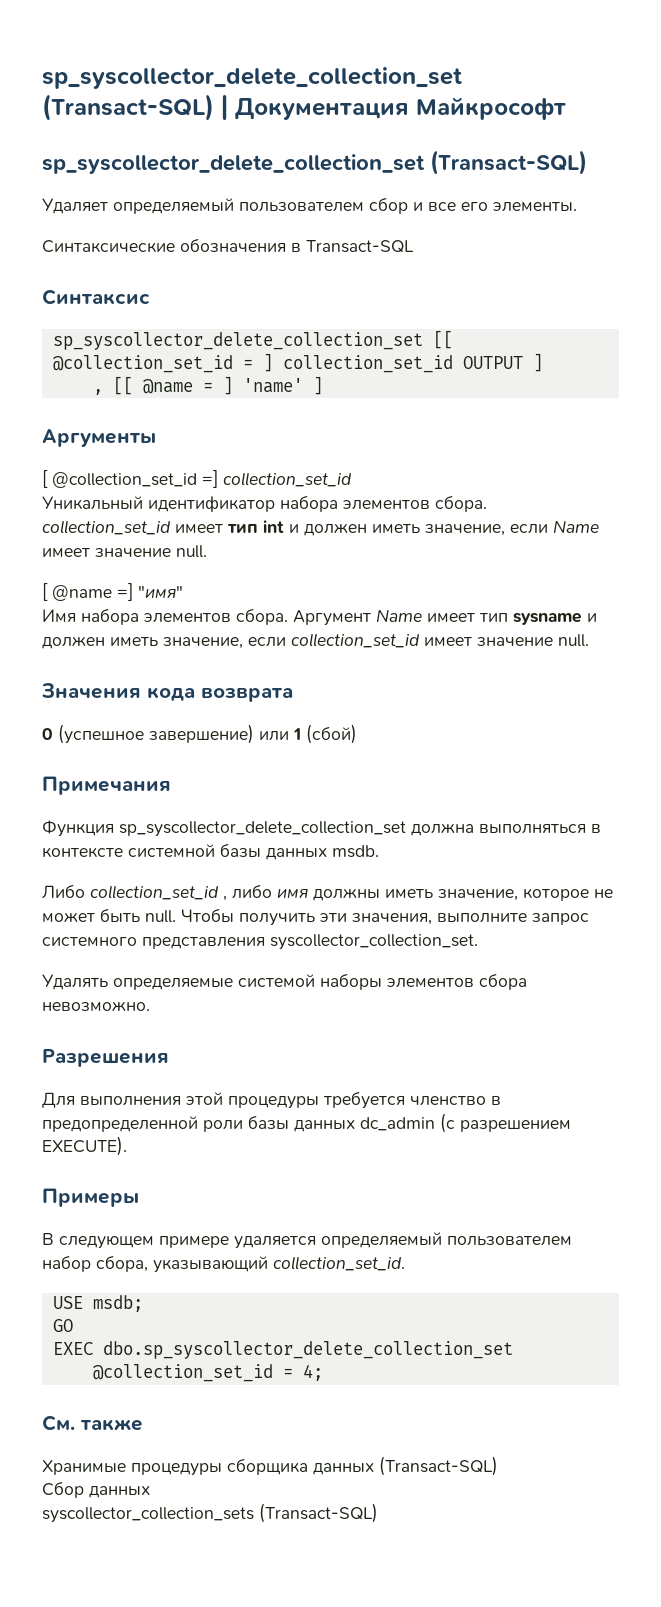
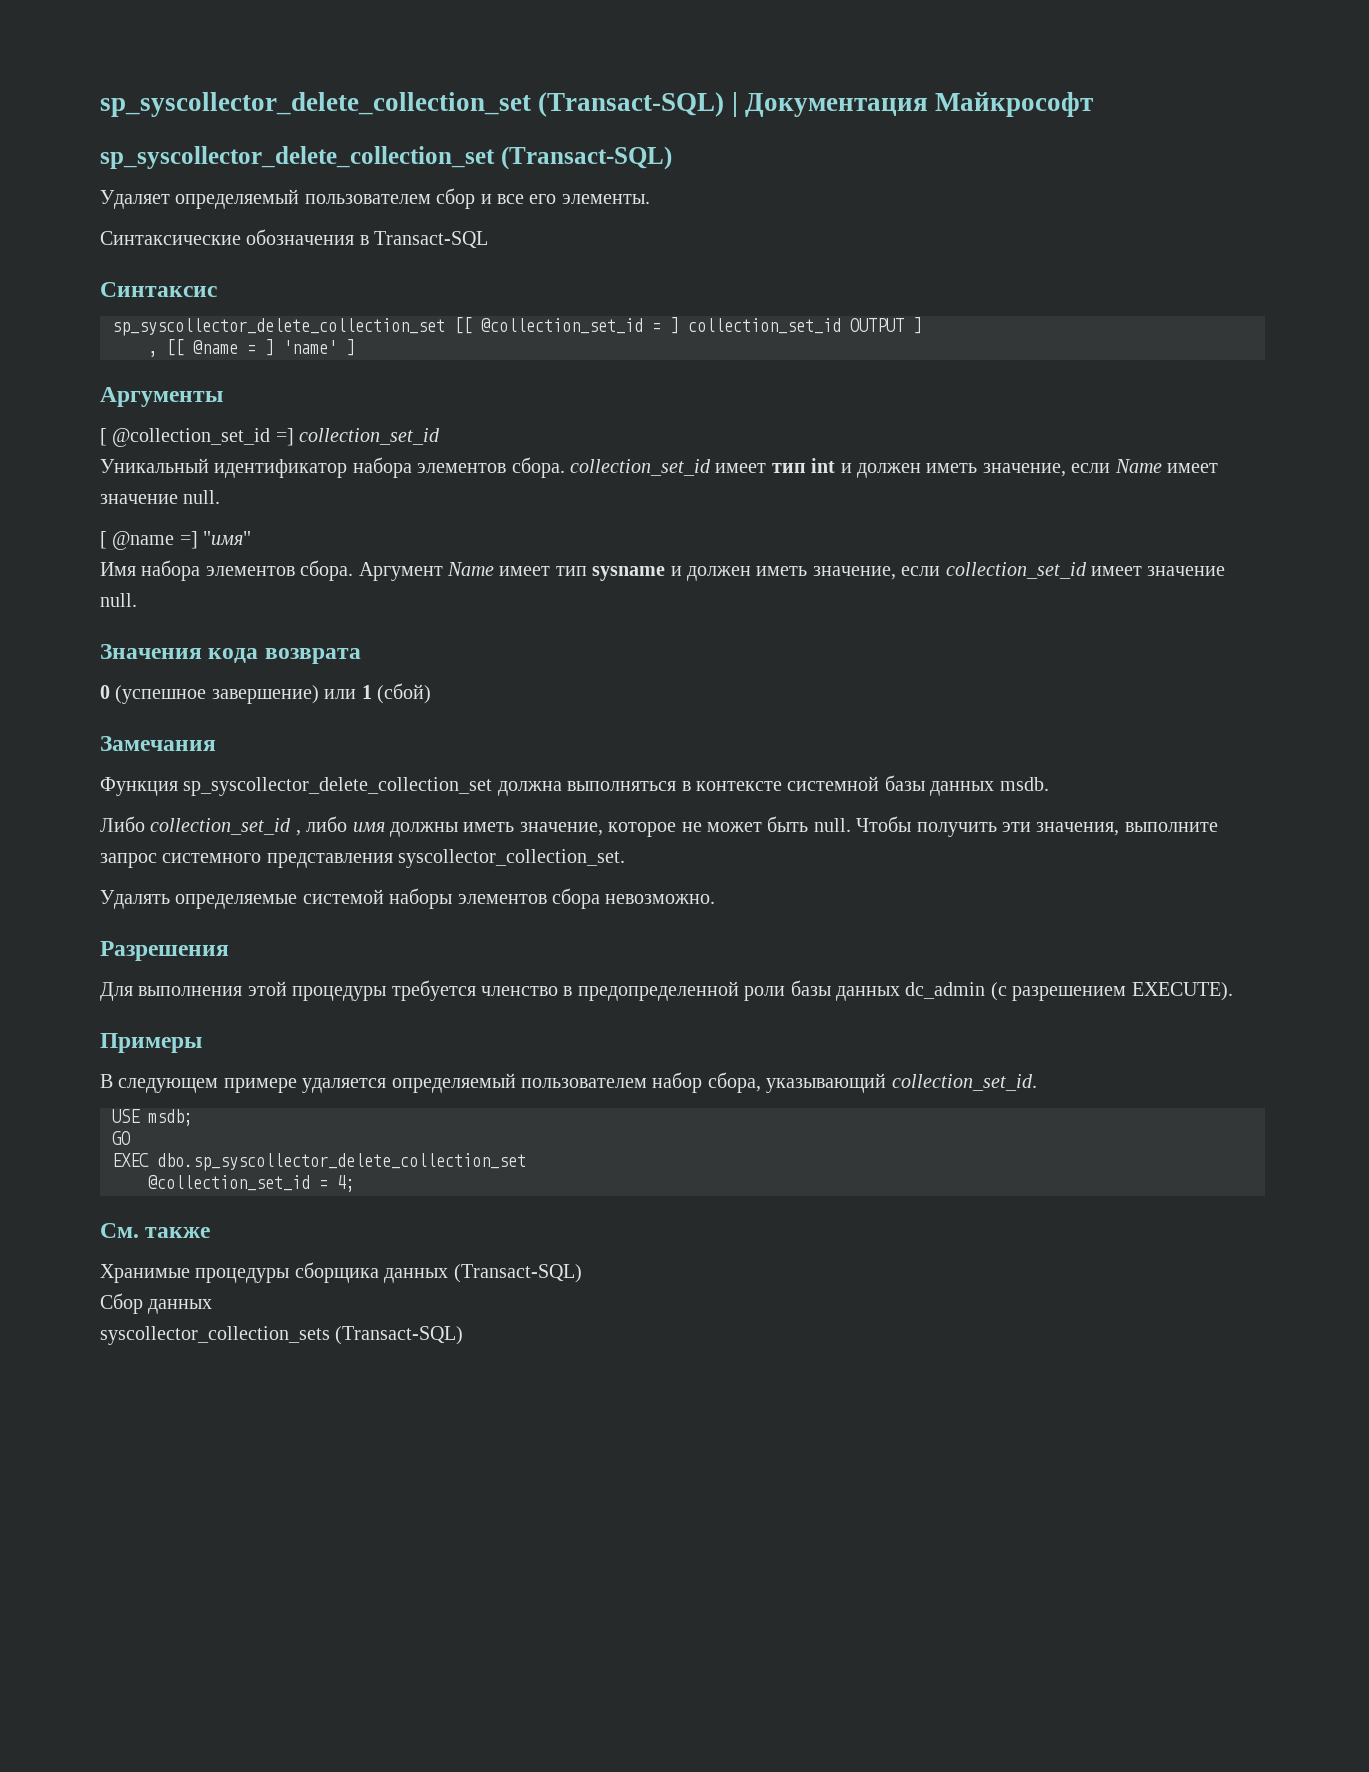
- Примечания
+ Замечания

